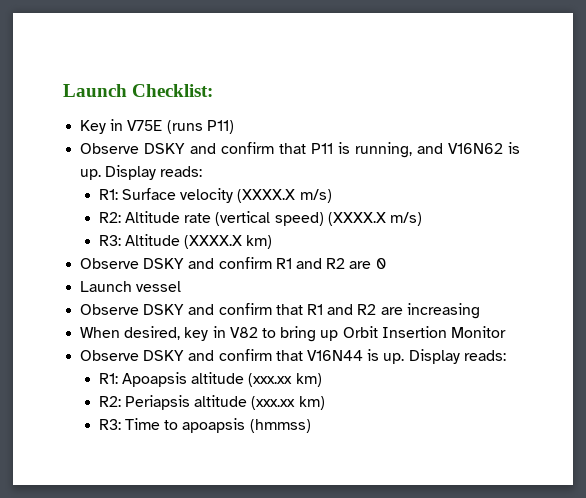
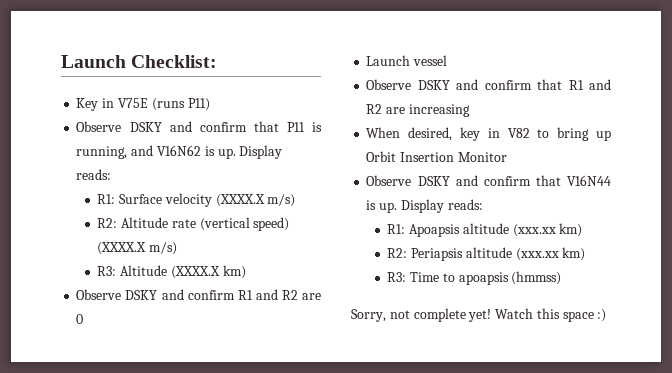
+ Sorry, not complete yet! Watch this space :)

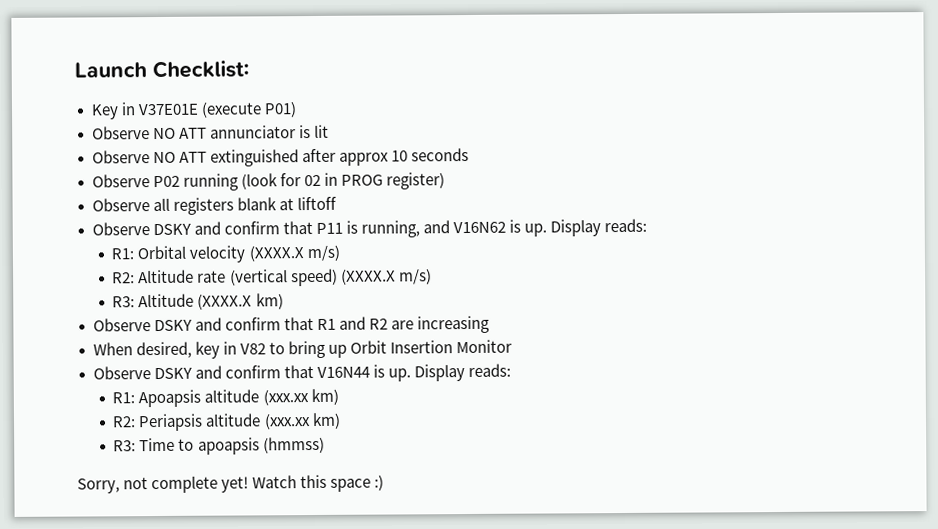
- Key in V75E (runs P11)
+ Key in V37E01E (execute P01)
+ Observe NO ATT annunciator is lit
+ Observe NO ATT extinguished after approx 10 seconds
+ Observe P02 running (look for 02 in PROG register)
+ Observe all registers blank at liftoff
- R1: Surface velocity (XXXX.X m/s)
+ R1: Orbital velocity (XXXX.X m/s)
- Observe DSKY and confirm R1 and R2 are 0
- Launch vessel

